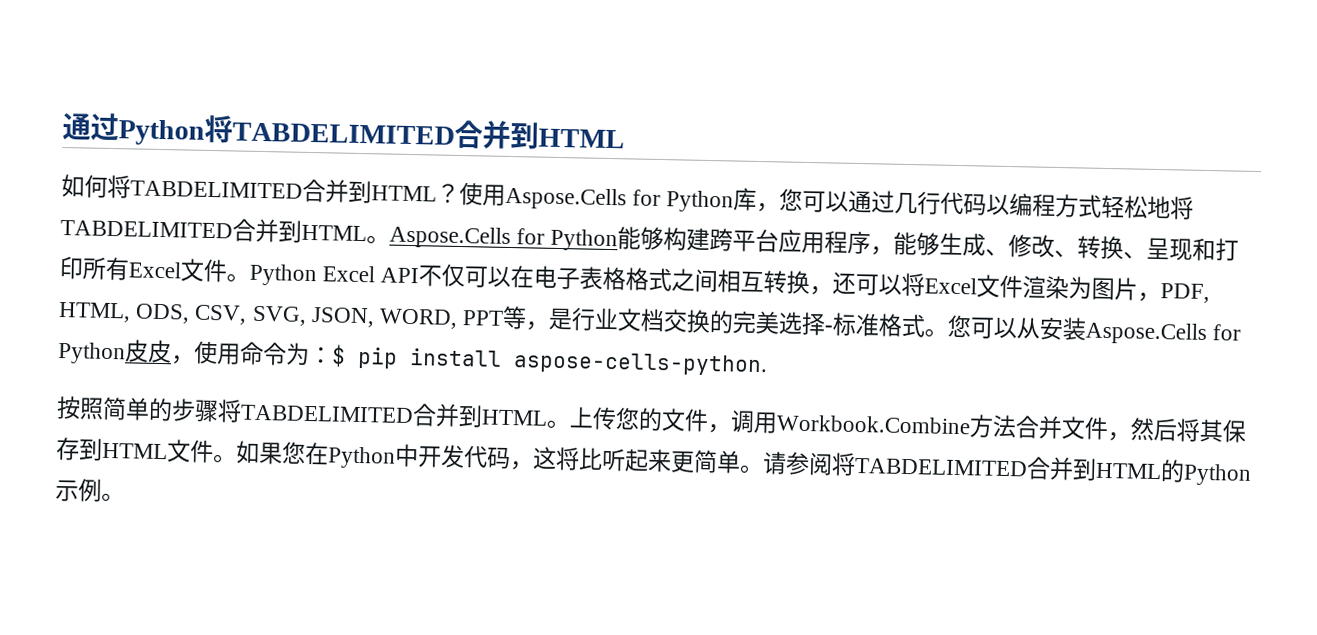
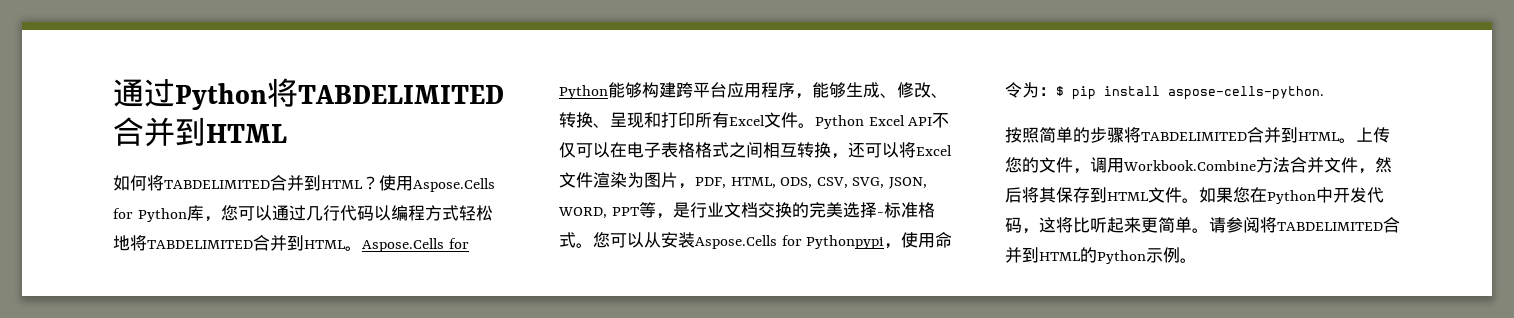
- 您可以从安装Aspose.Cells for Python皮皮，使用命令为：$ pip install aspose-cells-python.
+ 您可以从安装Aspose.Cells for Pythonpypi，使用命令为：$ pip install aspose-cells-python.

